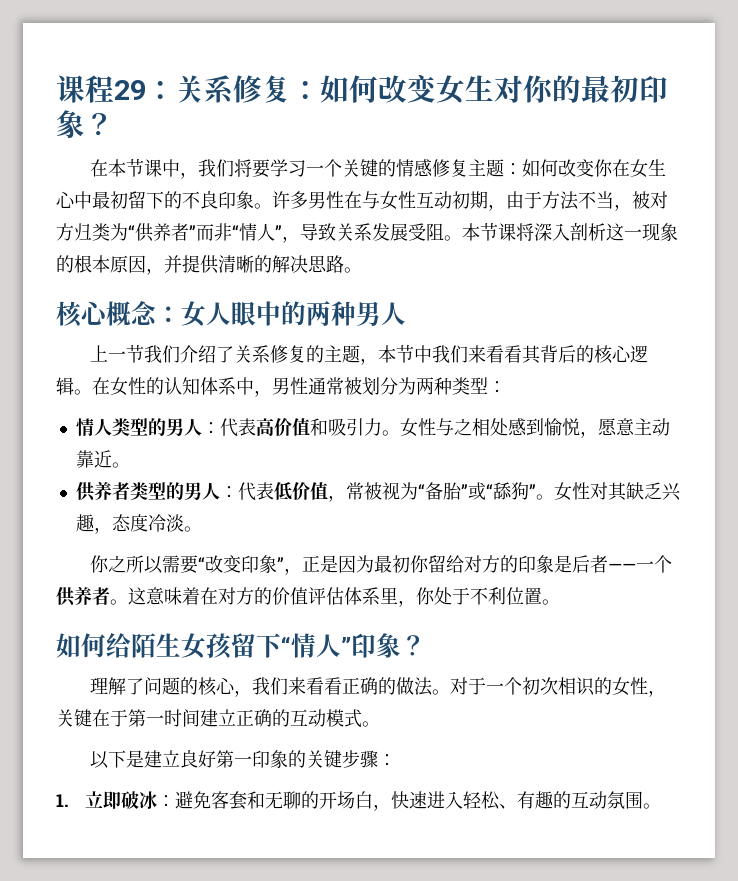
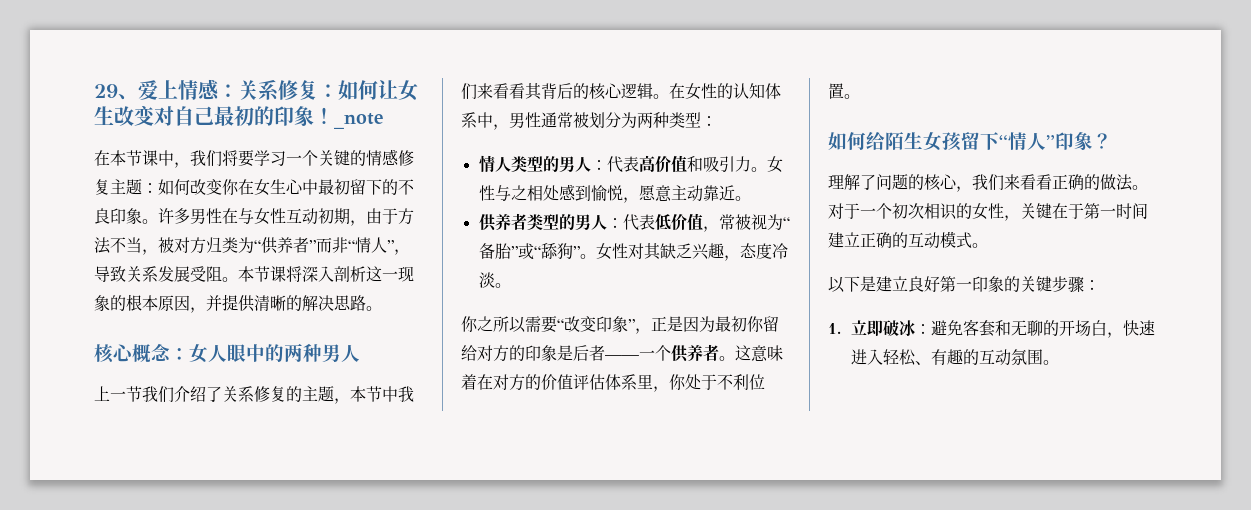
- 课程29：关系修复：如何改变女生对你的最初印象？
+ 29、爱上情感：关系修复：如何让女生改变对自己最初的印象！_note

